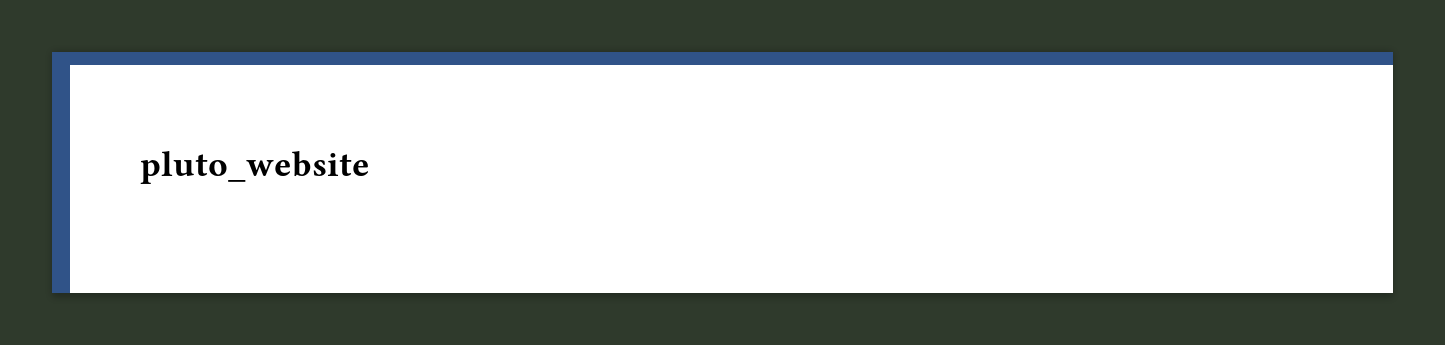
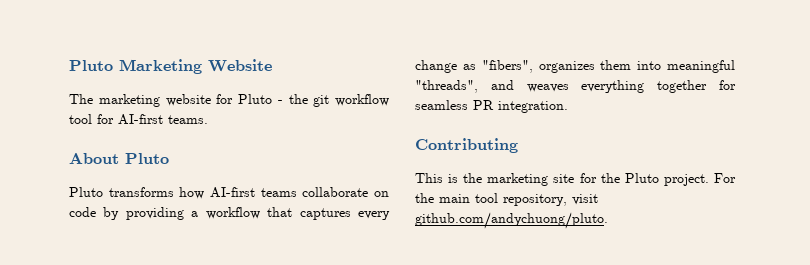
- pluto_website
+ Pluto Marketing Website
+ The marketing website for Pluto - the git workflow tool for AI-first teams.
+ About Pluto
+ Pluto transforms how AI-first teams collaborate on code by providing a workflow that captures every change as "fibers", organizes them into meaningful "threads", and weaves everything together for seamless PR integration.
+ Contributing
+ This is the marketing site for the Pluto project. For the main tool repository, visit github.com/andychuong/pluto.

